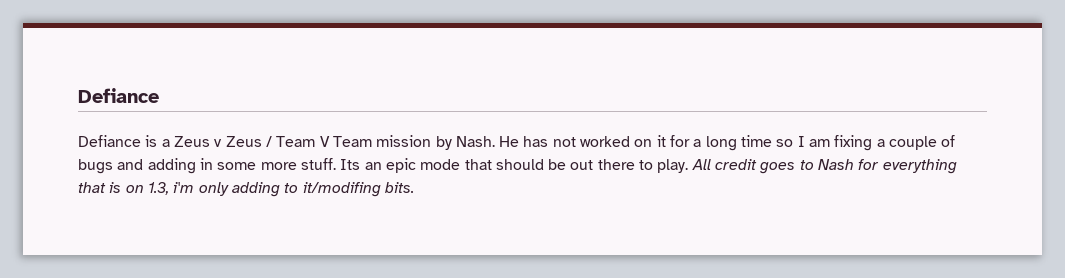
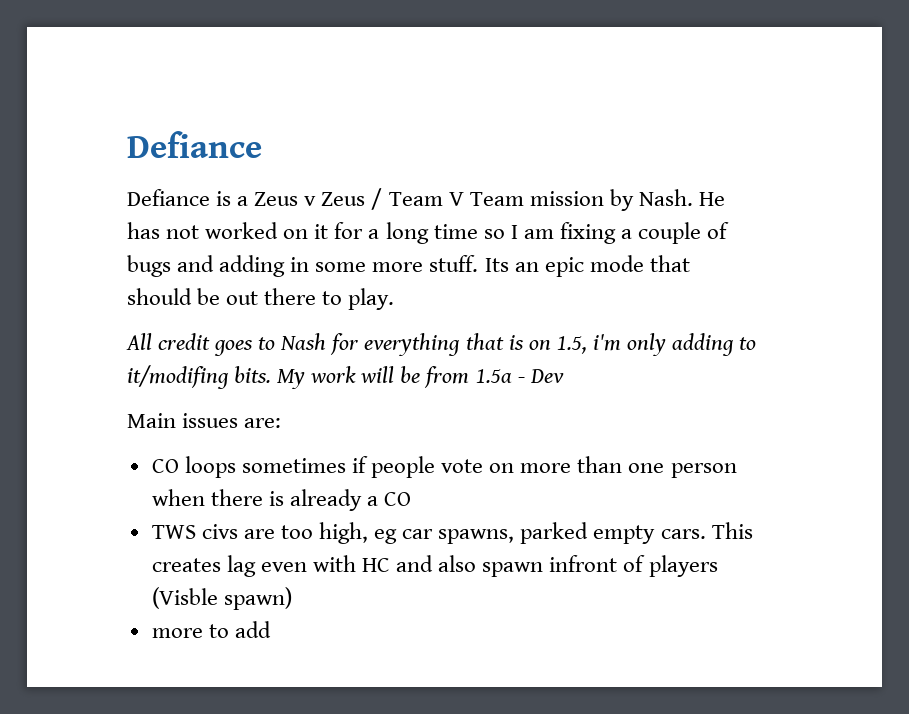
- Its an epic mode that should be out there to play. All credit goes to Nash for everything that is on 1.3, i'm only adding to it/modifing bits.
+ Its an epic mode that should be out there to play.
+ All credit goes to Nash for everything that is on 1.5, i'm only adding to it/modifing bits.
+ My work will be from 1.5a - Dev
+ Main issues are:
+ CO loops sometimes if people vote on more than one person when there is already a CO
+ TWS civs are too high, eg car spawns, parked empty cars. This creates lag even with HC and also spawn infront of players (Visble spawn)
+ more to add

